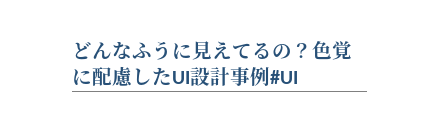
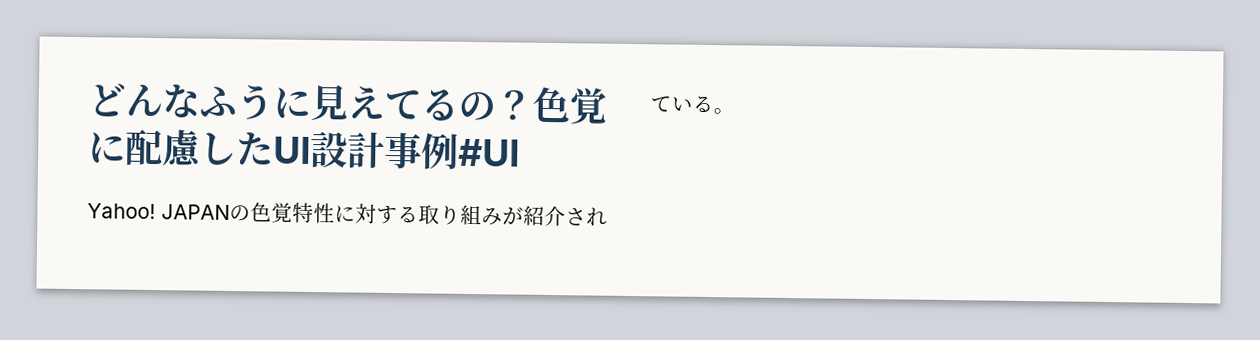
+ Yahoo! JAPANの色覚特性に対する取り組みが紹介されている。

